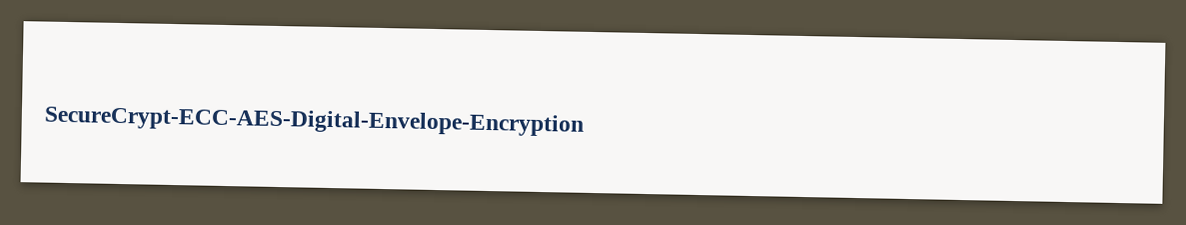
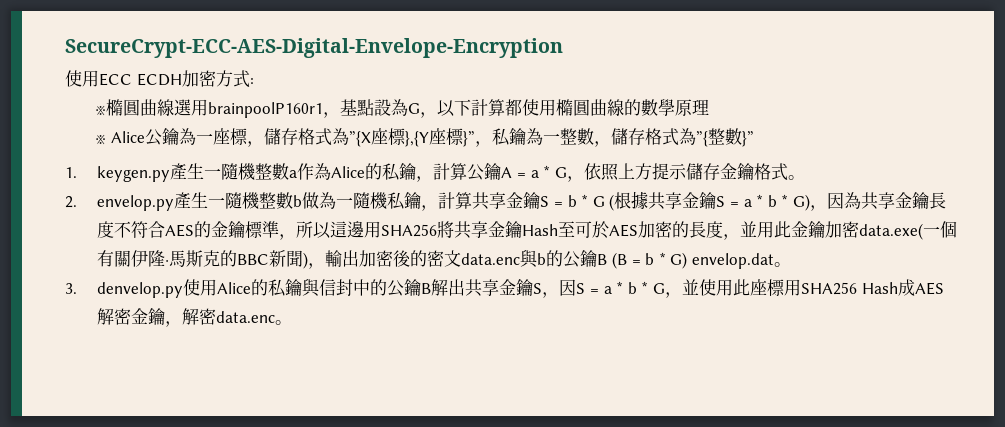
+ 使用ECC ECDH加密方式:
+ ※橢圓曲線選用brainpoolP160r1，基點設為G，以下計算都使用橢圓曲線的數學原理
+ ※ Alice公鑰為一座標，儲存格式為”{X座標},{Y座標}”，私鑰為一整數，儲存格式為”{整數}”
+ 1. keygen.py產生一隨機整數a作為Alice的私鑰，計算公鑰A = a * G，依照上方提示儲存金鑰格式。
+ 2. envelop.py產生一隨機整數b做為一隨機私鑰，計算共享金鑰S = b * G (根據共享金鑰S = a * b * G)，因為共享金鑰長度不符合AES的金鑰標準，所以這邊用SHA256將共享金鑰Hash至可於AES加密的長度，並用此金鑰加密data.exe(一個有關伊隆·馬斯克的BBC新聞)，輸出加密後的密文data.enc與b的公鑰B (B = b * G) envelop.dat。
+ 3. denvelop.py使用Alice的私鑰與信封中的公鑰B解出共享金鑰S，因S = a * b * G，並使用此座標用SHA256 Hash成AES解密金鑰，解密data.enc。

